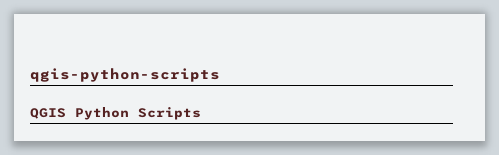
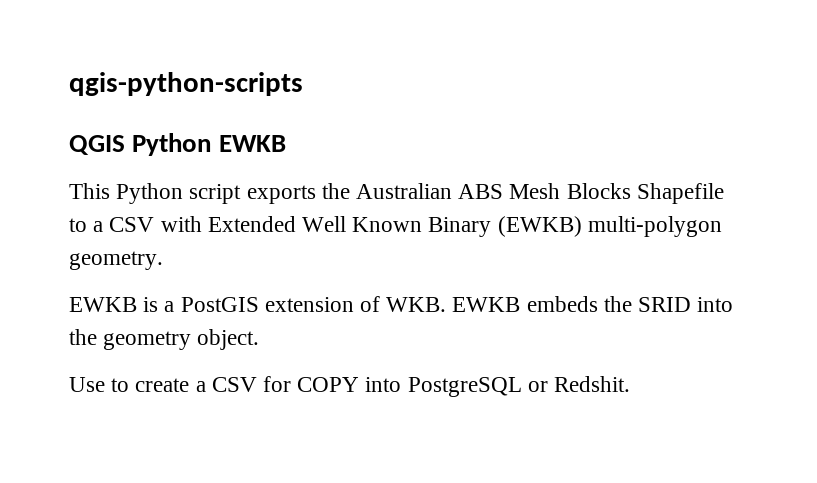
- QGIS Python Scripts
+ QGIS Python EWKB
+ This Python script exports the Australian ABS Mesh Blocks Shapefile to a CSV with Extended Well Known Binary (EWKB) multi-polygon geometry.
+ EWKB is a PostGIS extension of WKB. EWKB embeds the SRID into the geometry object.
+ Use to create a CSV for COPY into PostgreSQL or Redshit.

